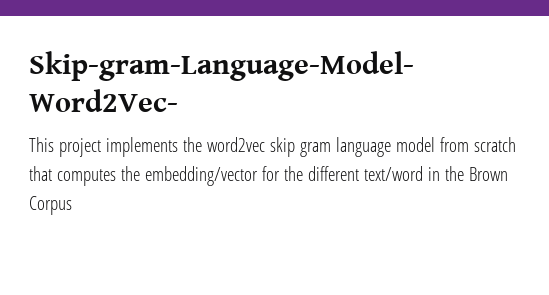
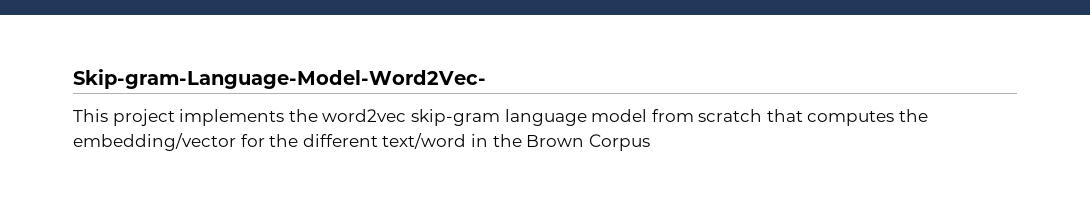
- This project implements the word2vec skip gram language model from scratch that computes the embedding/vector for the different text/word in the Brown Corpus
+ This project implements the word2vec skip-gram language model from scratch that computes the embedding/vector for the different text/word in the Brown Corpus

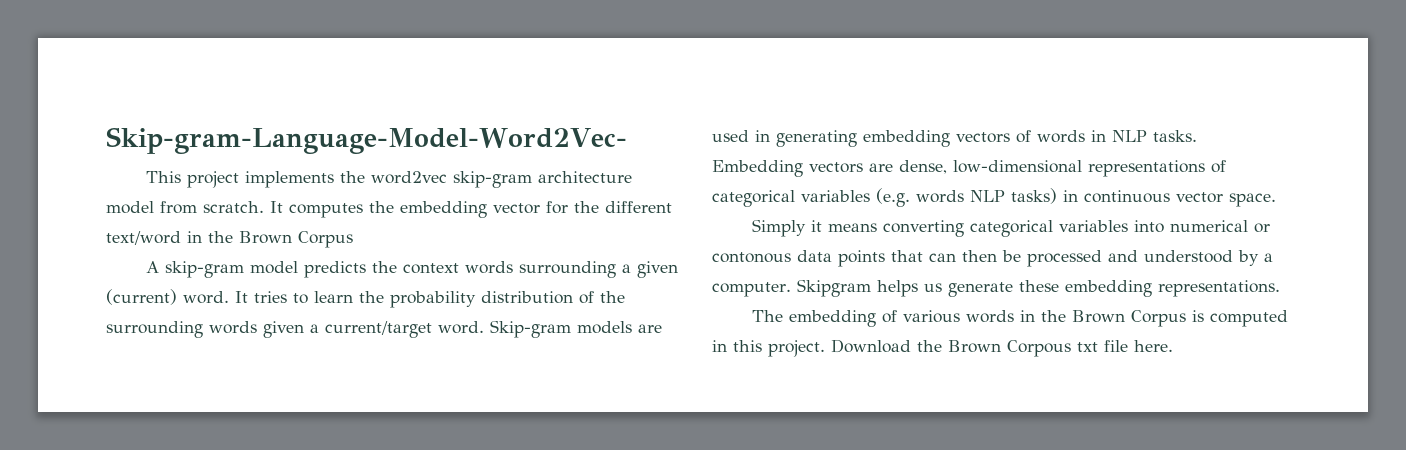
- This project implements the word2vec skip-gram language model from scratch that computes the embedding/vector for the different text/word in the Brown Corpus
+ This project implements the word2vec skip-gram architecture model from scratch. It computes the embedding vector for the different text/word in the Brown Corpus
+ A skip-gram model predicts the context words surrounding a given (current) word. It tries to learn the probability distribution of the surrounding words given a current/target word. Skip-gram models are used in generating embedding vectors of words in NLP tasks. Embedding vectors are dense, low-dimensional representations of categorical variables (e.g. words NLP tasks) in continuous vector space.
+ Simply it means converting categorical variables into numerical or contonous data points that can then be processed and understood by a computer. Skipgram helps us generate these embedding representations.
+ The embedding of various words in the Brown Corpus is computed in this project. Download the Brown Corpous txt file here.

